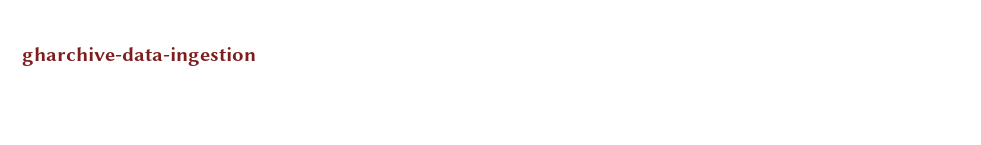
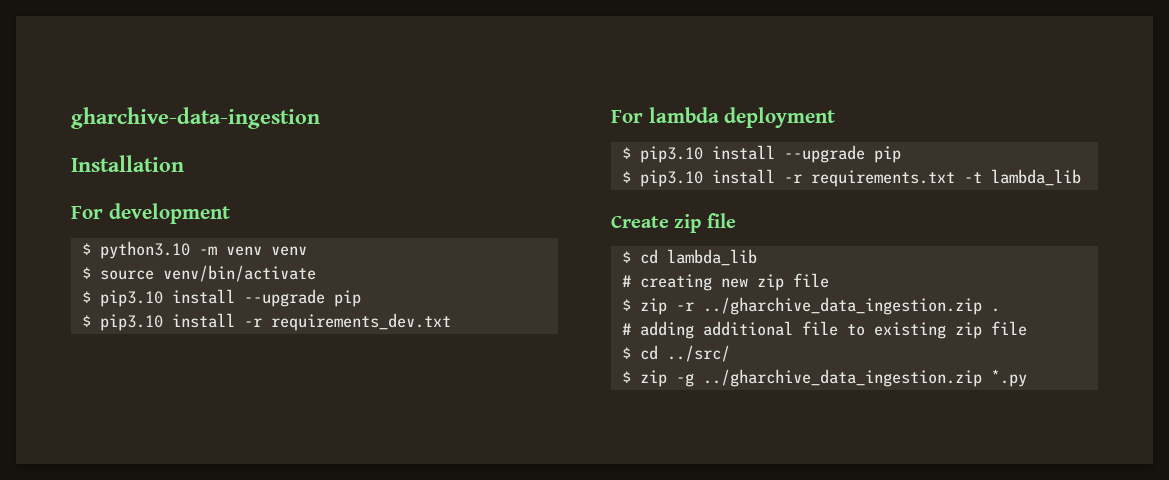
+ Installation
+ For development
+ $ python3.10 -m venv venv
+ $ source venv/bin/activate
+ $ pip3.10 install --upgrade pip
+ $ pip3.10 install -r requirements_dev.txt
+ For lambda deployment
+ $ pip3.10 install --upgrade pip
+ $ pip3.10 install -r requirements.txt -t lambda_lib
+ Create zip file
+ $ cd lambda_lib
+ # creating new zip file
+ $ zip -r ../gharchive_data_ingestion.zip .
+ # adding additional file to existing zip file
+ $ cd ../src/
+ $ zip -g ../gharchive_data_ingestion.zip *.py

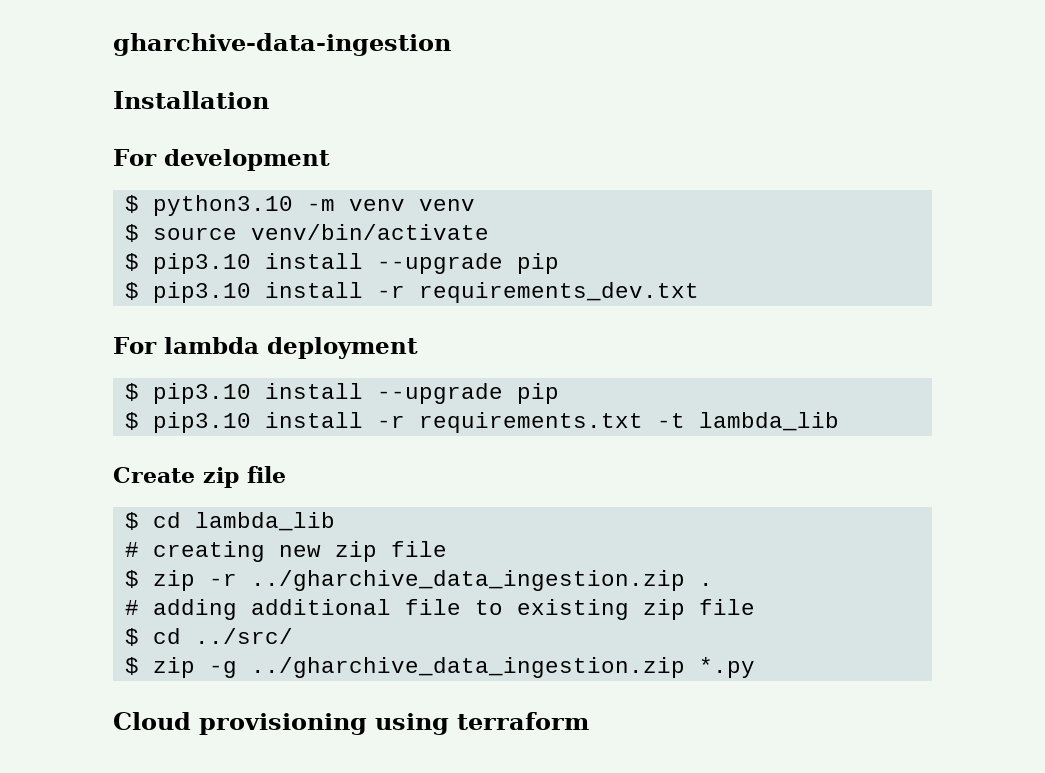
+ Cloud provisioning using terraform

